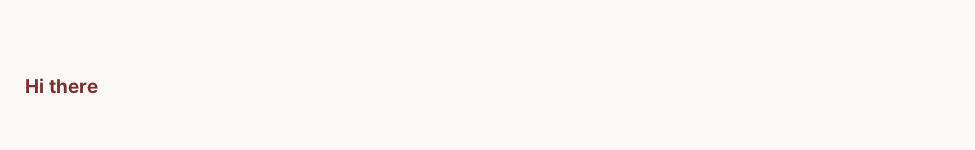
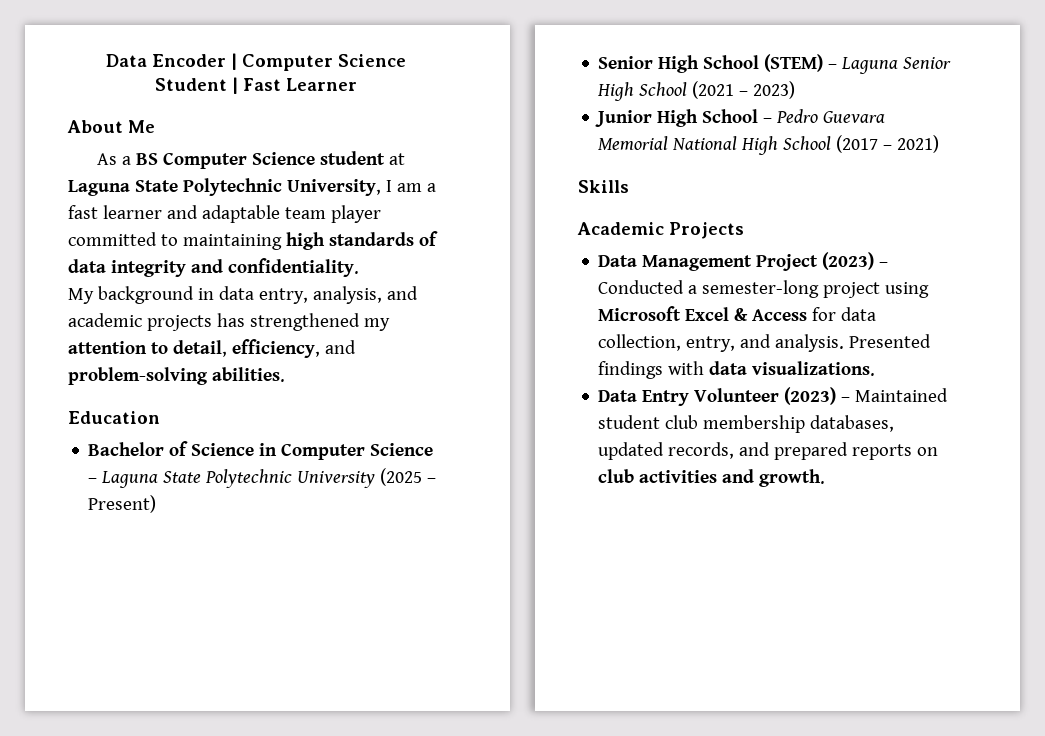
- Hi there
+ Data Encoder | Computer Science Student | Fast Learner
+ About Me
+ As a BS Computer Science student at Laguna State Polytechnic University, I am a fast learner and adaptable team player committed to maintaining high standards of data integrity and confidentiality.
+ My background in data entry, analysis, and academic projects has strengthened my attention to detail, efficiency, and problem-solving abilities.
+ Education
+ Bachelor of Science in Computer Science – Laguna State Polytechnic University (2025 – Present)
+ Senior High School (STEM) – Laguna Senior High School (2021 – 2023)
+ Junior High School – Pedro Guevara Memorial National High School (2017 – 2021)
+ Skills
+ Academic Projects
+ Data Management Project (2023) – Conducted a semester-long project using Microsoft Excel & Access for data collection, entry, and analysis. Presented findings with data visualizations.
+ Data Entry Volunteer (2023) – Maintained student club membership databases, updated records, and prepared reports on club activities and growth.

